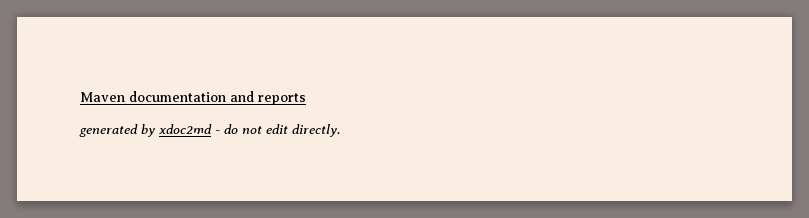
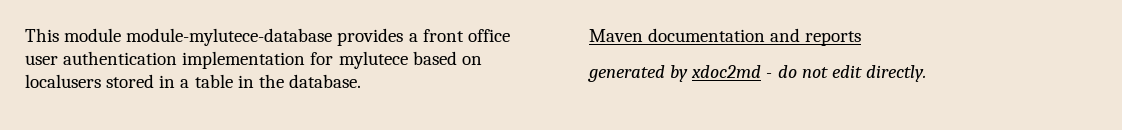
+ This module module-mylutece-database provides a front office user authentication implementation for mylutece based on localusers stored in a table in the database.

